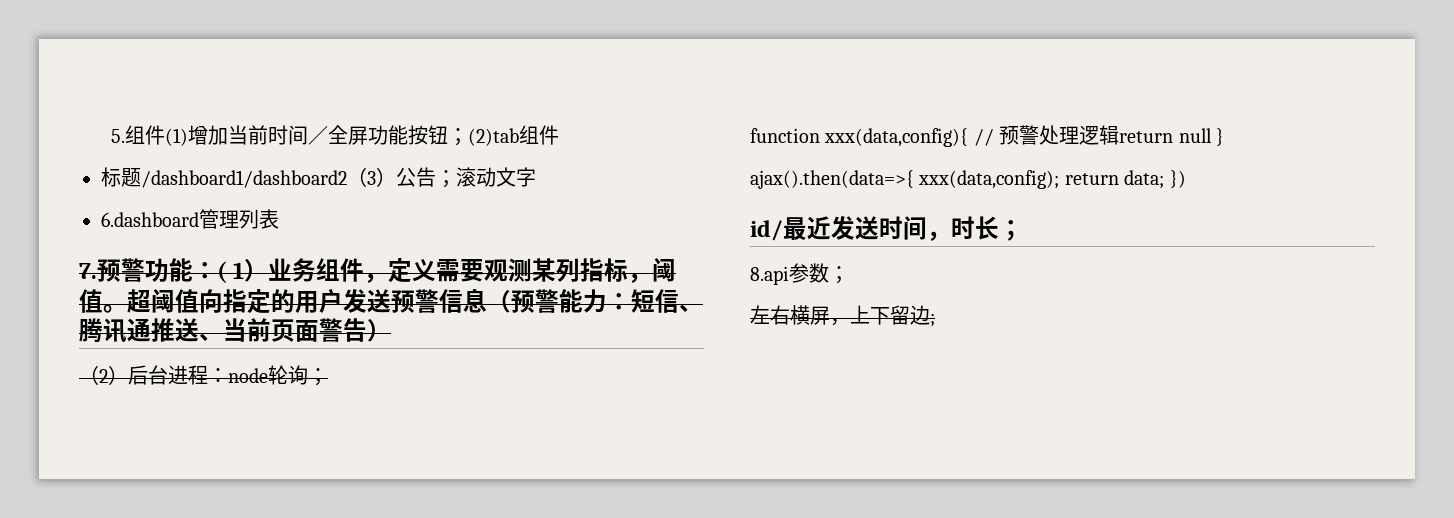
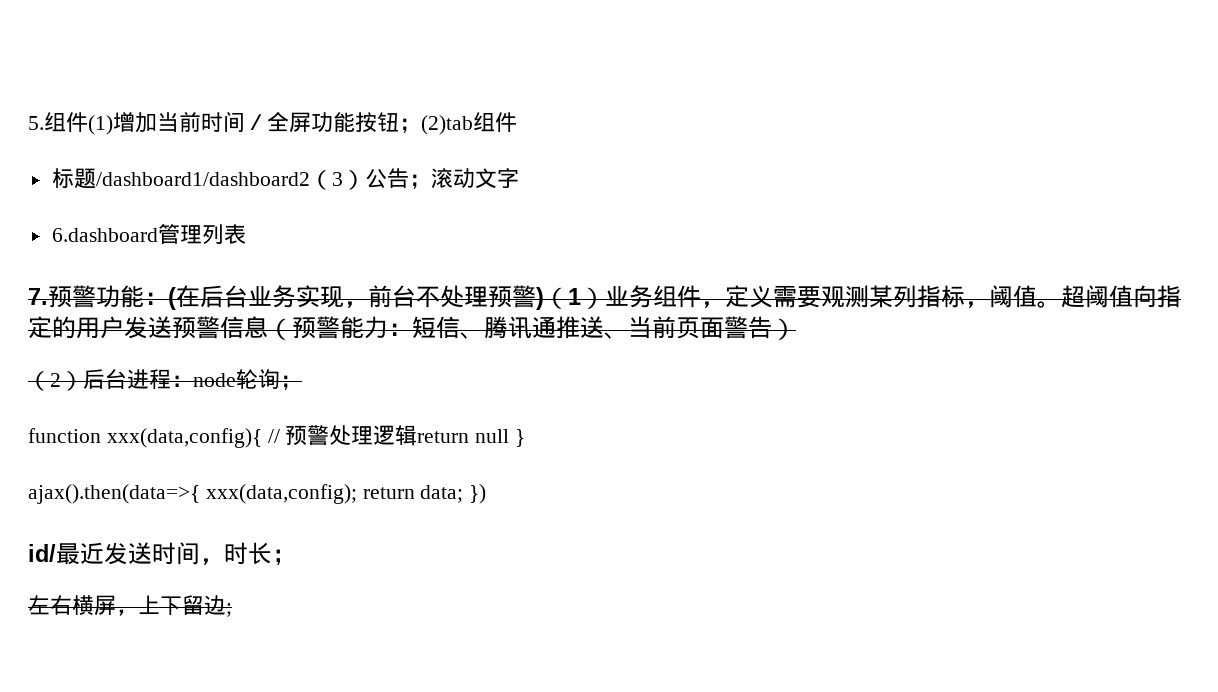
- 7.预警功能：( 1）业务组件，定义需要观测某列指标，阈值。
+ 7.预警功能：(在后台业务实现，前台不处理预警)（1）业务组件，定义需要观测某列指标，阈值。
- 8.api参数；

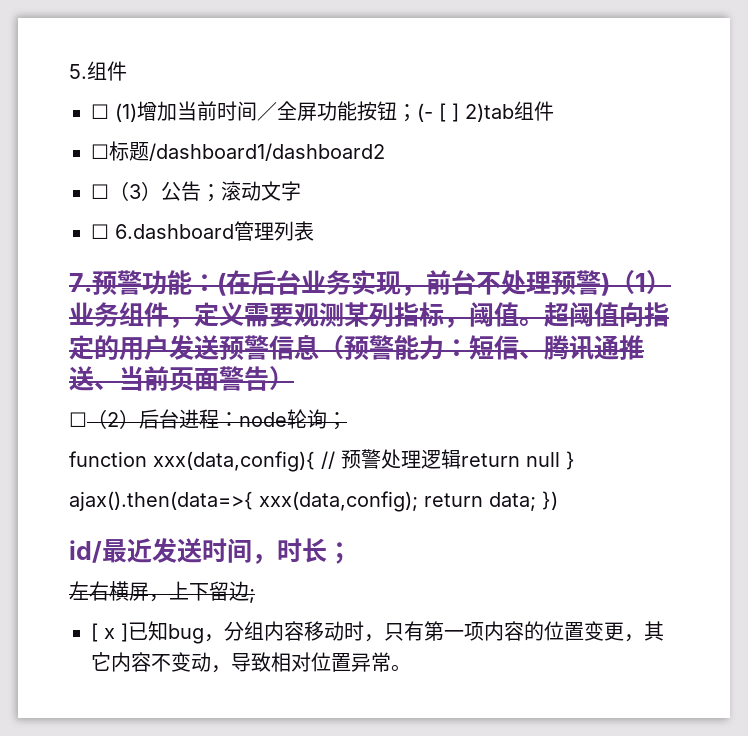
- 5.组件(1)增加当前时间／全屏功能按钮；(2)tab组件
- 标题/dashboard1/dashboard2（3）公告；滚动文字
+ 5.组件
+ ☐ (1)增加当前时间／全屏功能按钮；(- [ ] 2)tab组件
+ ☐标题/dashboard1/dashboard2
+ ☐（3）公告；滚动文字
- 6.dashboard管理列表
+ ☐ 6.dashboard管理列表
- （2）后台进程：node轮询；
+ ☐（2）后台进程：node轮询；
+ [ x ]已知bug，分组内容移动时，只有第一项内容的位置变更，其它内容不变动，导致相对位置异常。

